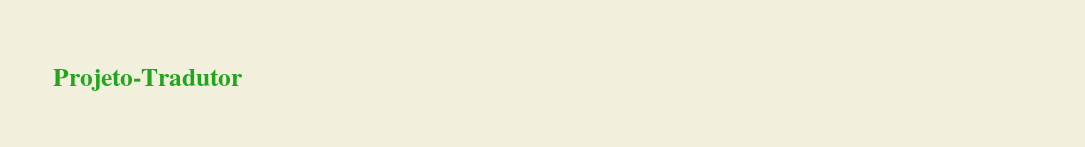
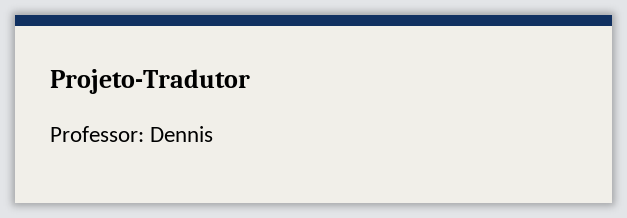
+ Professor: Dennis

